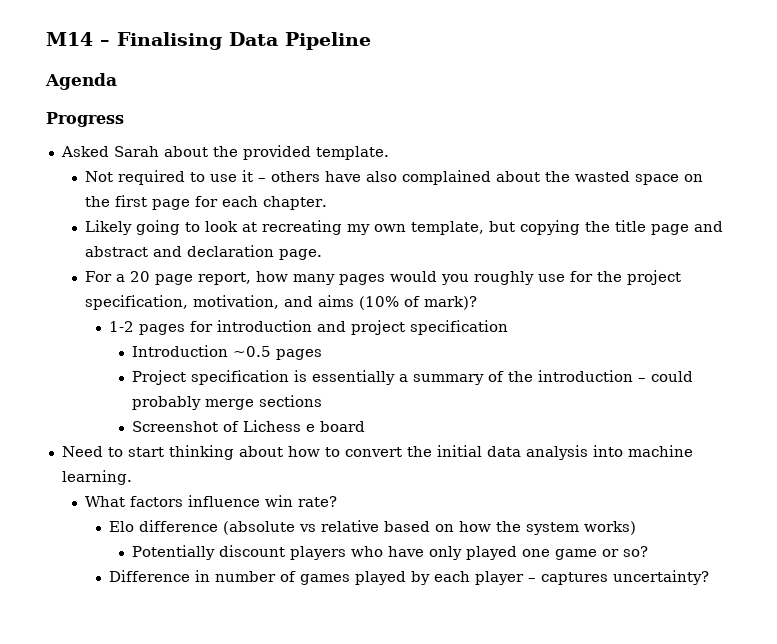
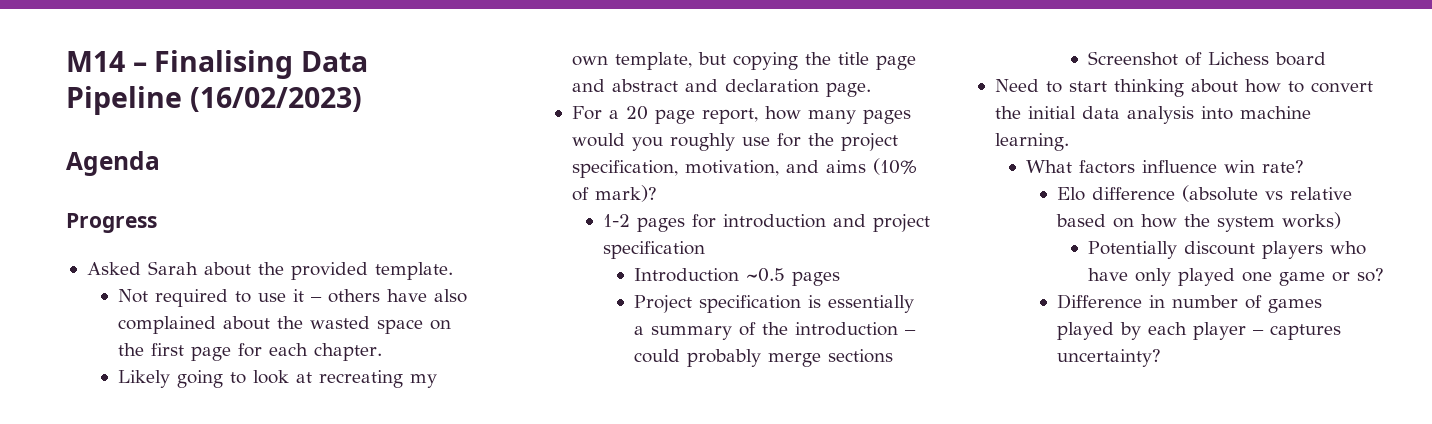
- M14 – Finalising Data Pipeline
+ M14 – Finalising Data Pipeline (16/02/2023)
- Screenshot of Lichess e board
+ Screenshot of Lichess board

